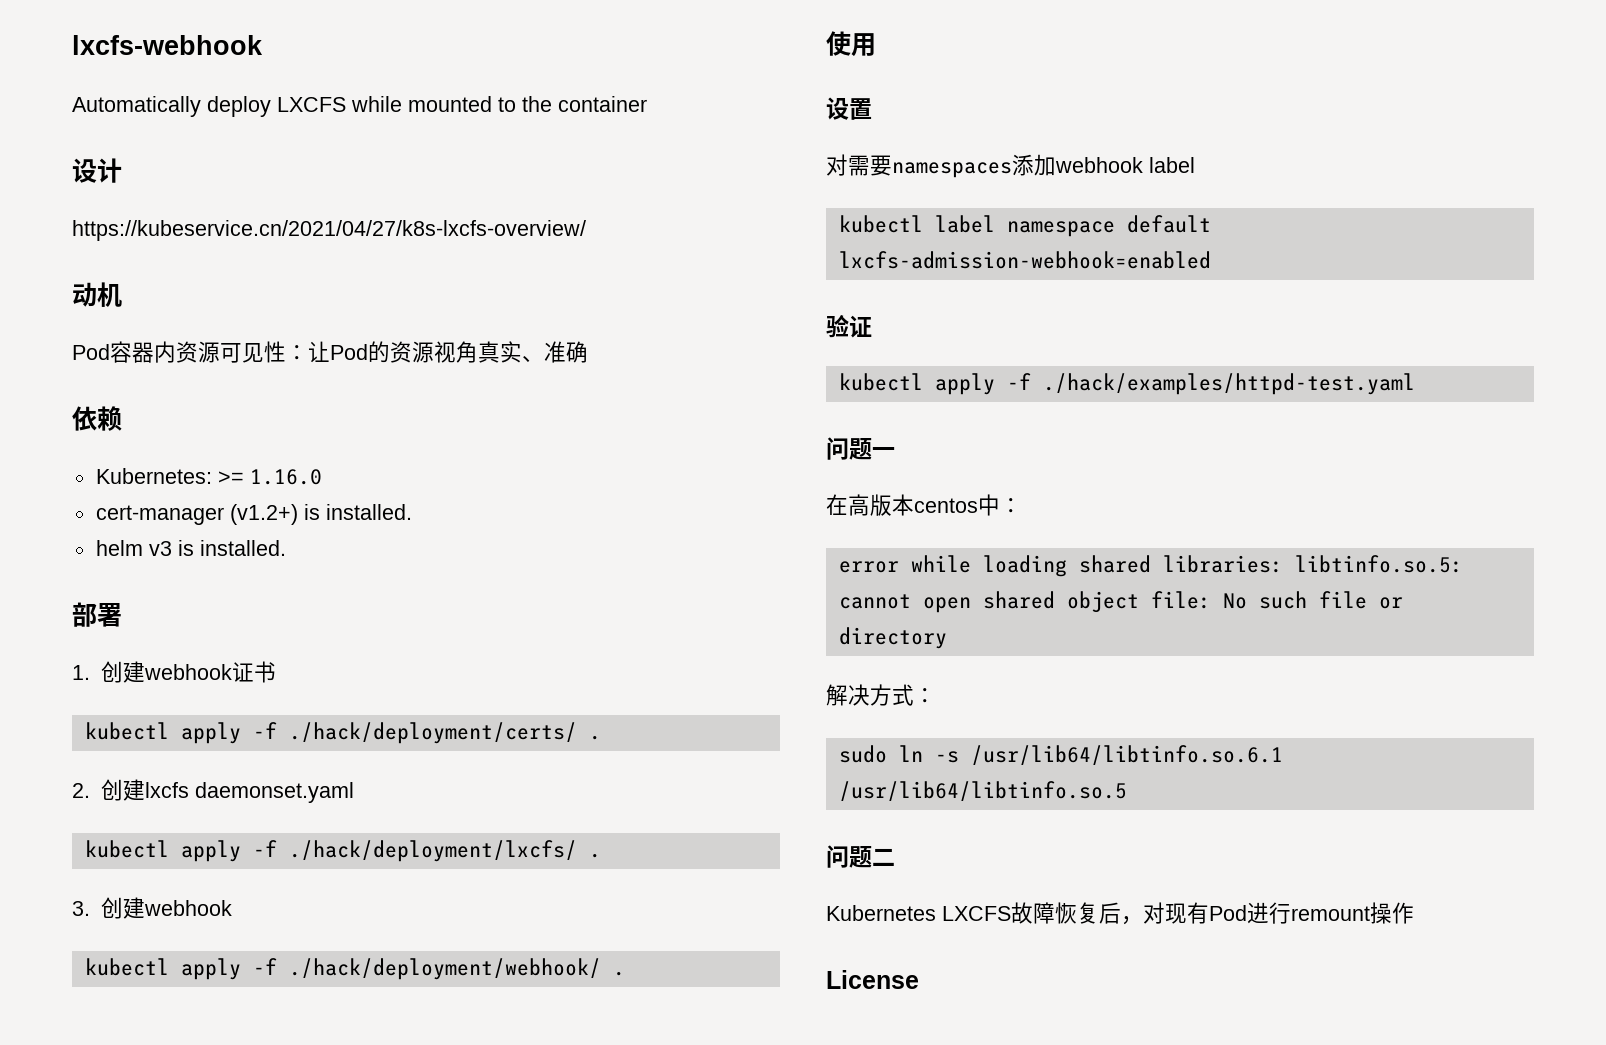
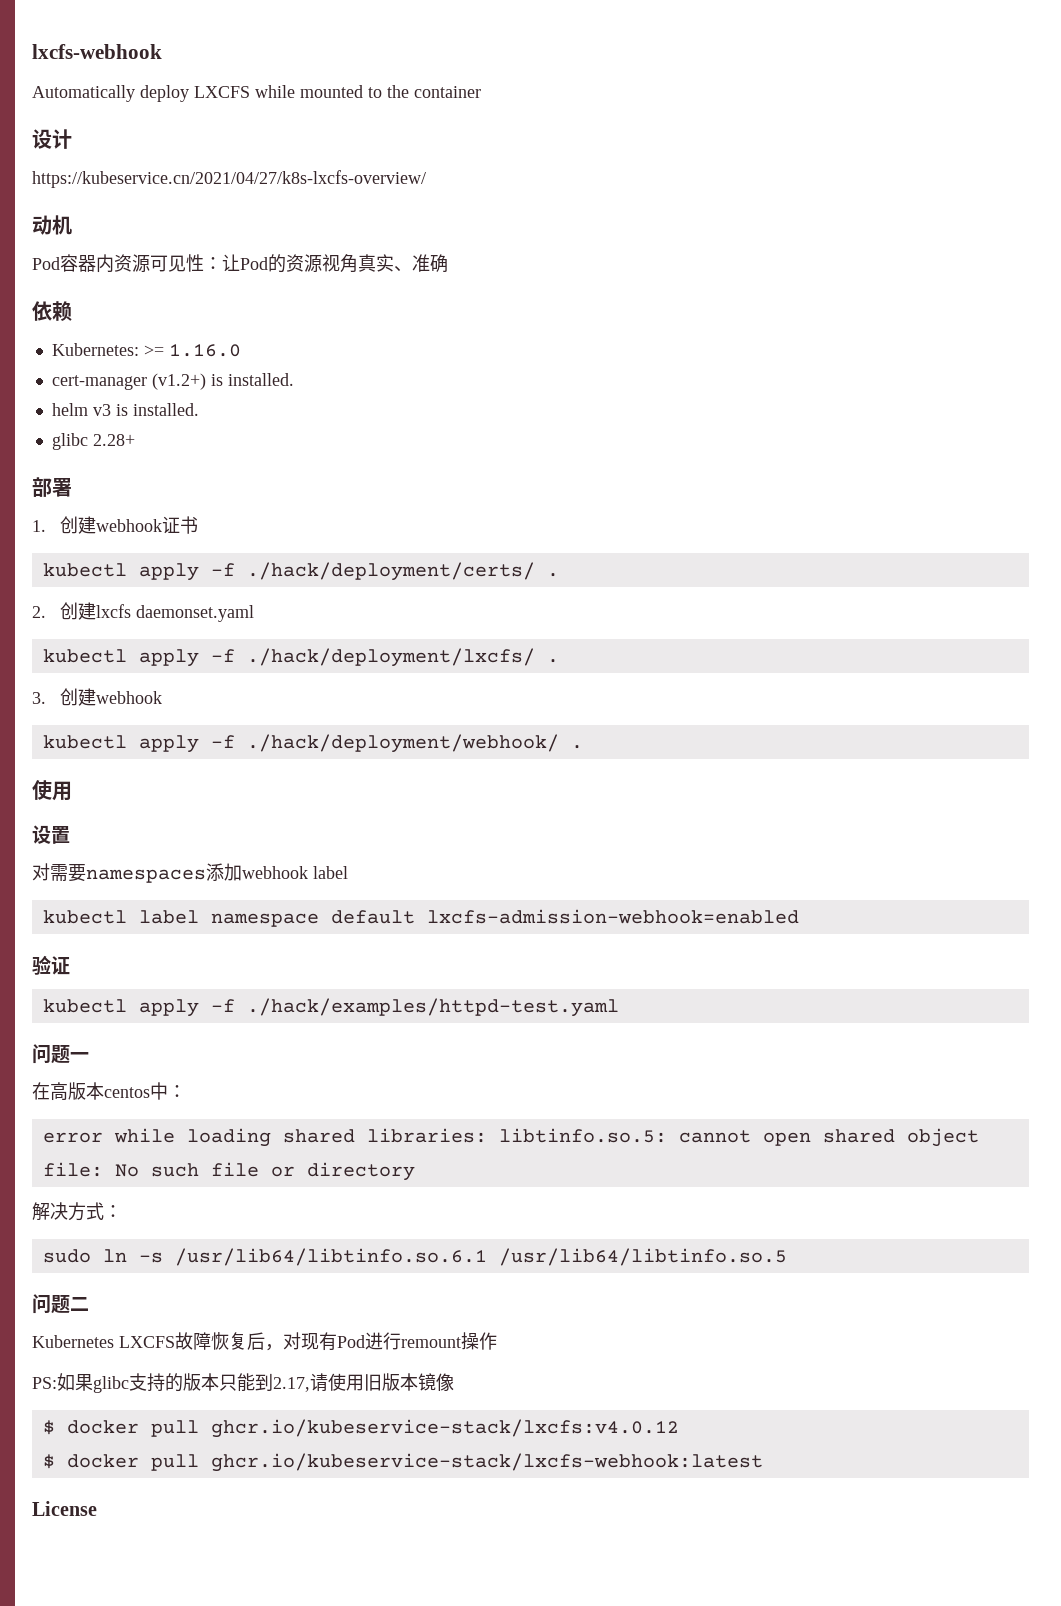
+ glibc 2.28+
+ PS:如果glibc支持的版本只能到2.17,请使用旧版本镜像
+ $ docker pull ghcr.io/kubeservice-stack/lxcfs:v4.0.12
+ $ docker pull ghcr.io/kubeservice-stack/lxcfs-webhook:latest

